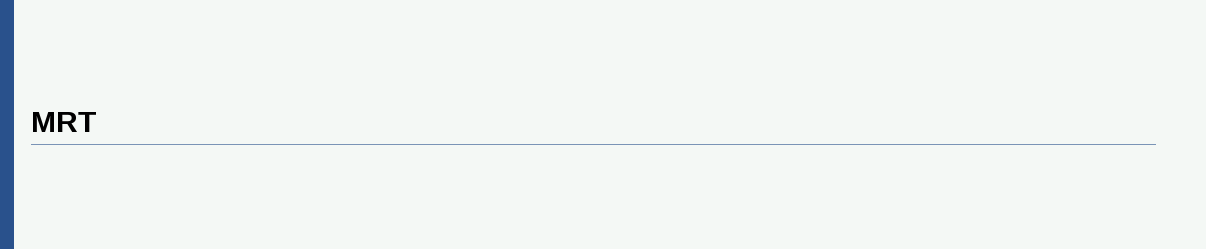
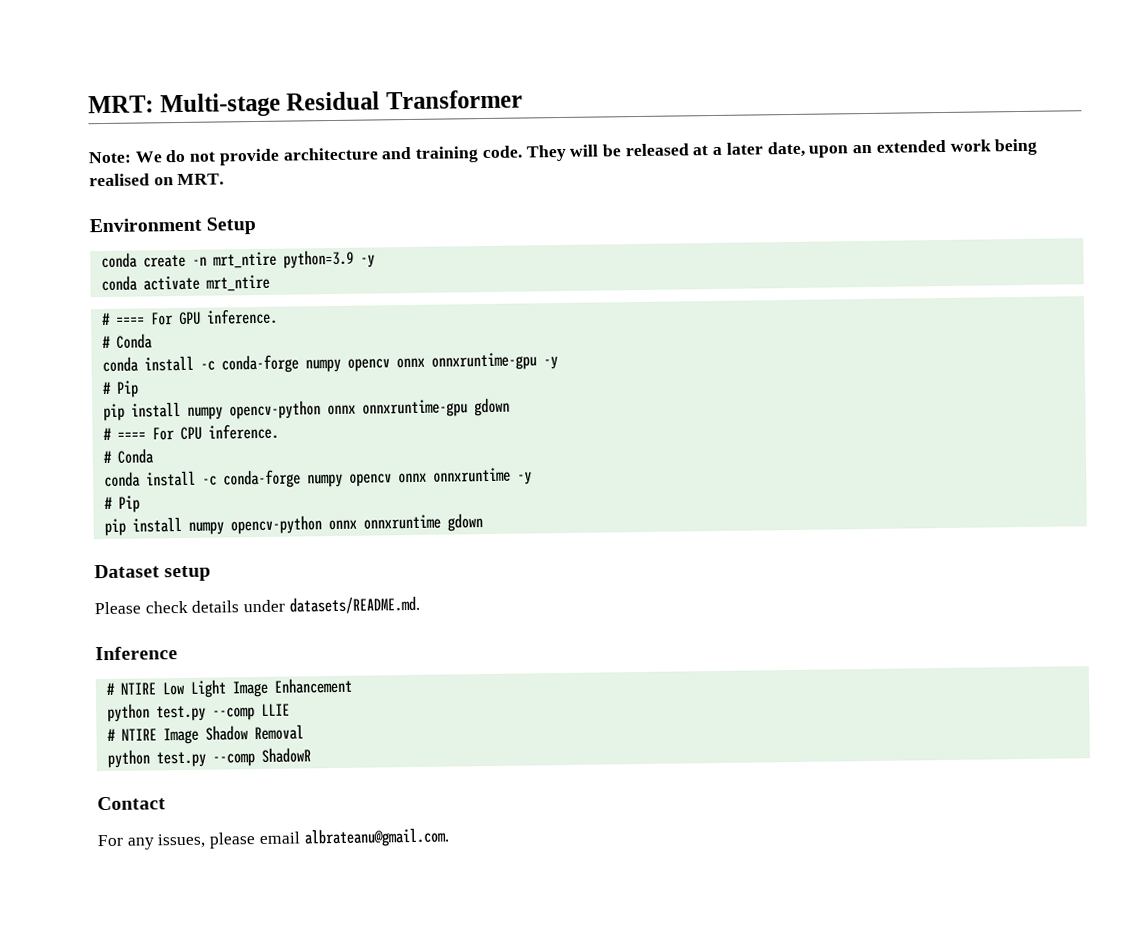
- MRT
+ MRT: Multi-stage Residual Transformer
+ Note: We do not provide architecture and training code. They will be released at a later date, upon an extended work being realised on MRT.
+ Environment Setup
+ conda create -n mrt_ntire python=3.9 -y
+ conda activate mrt_ntire
+ # ==== For GPU inference.
+ # Conda
+ conda install -c conda-forge numpy opencv onnx onnxruntime-gpu -y
+ # Pip
+ pip install numpy opencv-python onnx onnxruntime-gpu gdown
+ # ==== For CPU inference.
+ # Conda
+ conda install -c conda-forge numpy opencv onnx onnxruntime -y
+ # Pip
+ pip install numpy opencv-python onnx onnxruntime gdown
+ Dataset setup
+ Please check details under datasets/README.md.
+ Inference
+ # NTIRE Low Light Image Enhancement
+ python test.py --comp LLIE
+ # NTIRE Image Shadow Removal
+ python test.py --comp ShadowR
+ Contact
+ For any issues, please email albrateanu@gmail.com.

